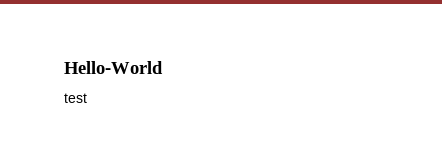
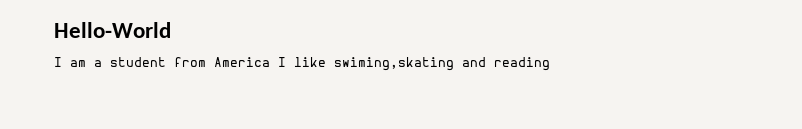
- test
+ I am a student from America I like swiming,skating and reading

